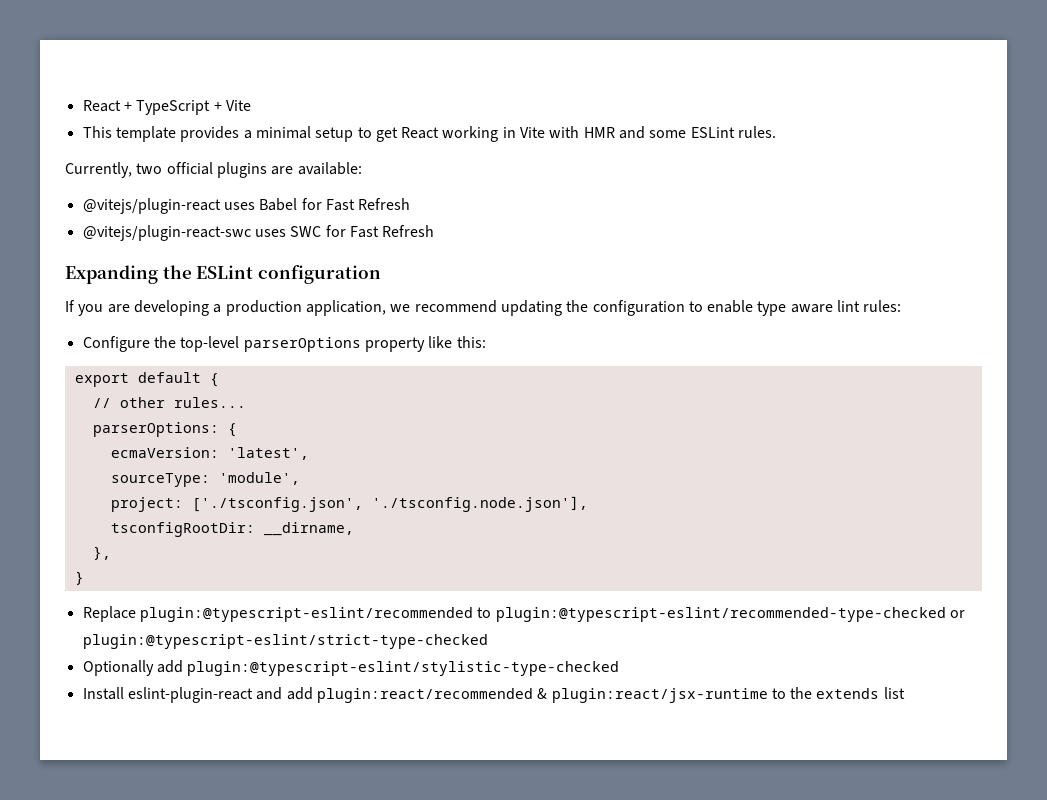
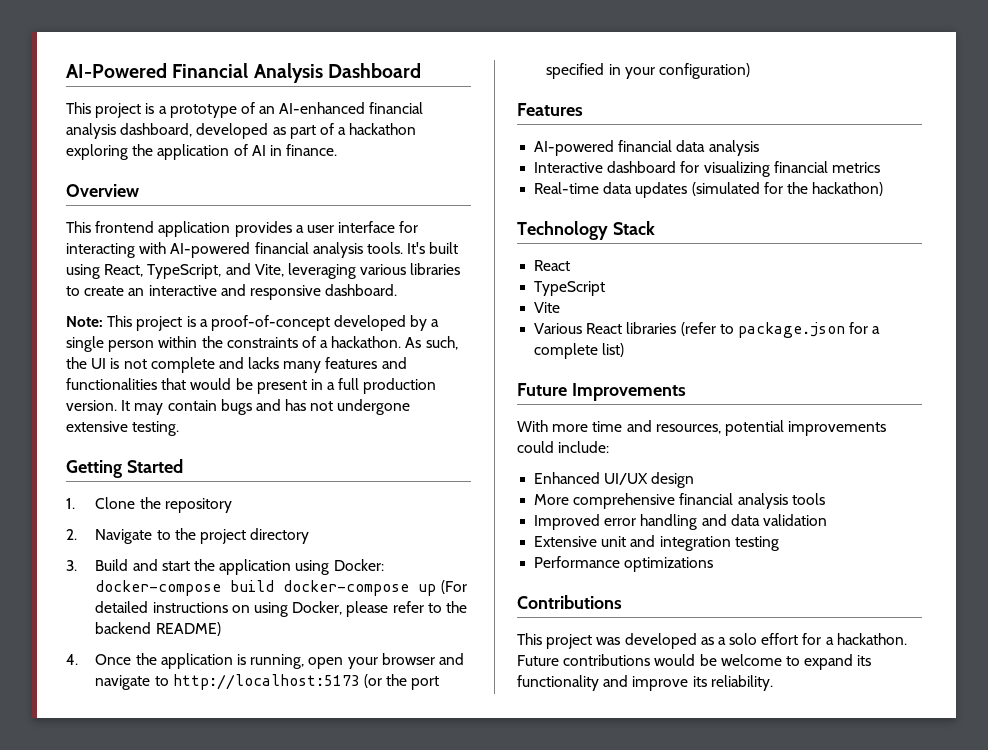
- React + TypeScript + Vite
+ AI-Powered Financial Analysis Dashboard
+ This project is a prototype of an AI-enhanced financial analysis dashboard, developed as part of a hackathon exploring the application of AI in finance.
+ Overview
+ This frontend application provides a user interface for interacting with AI-powered financial analysis tools. It's built using React, TypeScript, and Vite, leveraging various libraries to create an interactive and responsive dashboard.
+ Note: This project is a proof-of-concept developed by a single person within the constraints of a hackathon. As such, the UI is not complete and lacks many features and functionalities that would be present in a full production version. It may contain bugs and has not undergone extensive testing.
+ Getting Started
+ 1. Clone the repository
+ 2. Navigate to the project directory
+ 3. Build and start the application using Docker: docker-compose build docker-compose up (For detailed instructions on using Docker, please refer to the backend README)
+ 4. Once the application is running, open your browser and navigate to http://localhost:5173 (or the port specified in your configuration)
+ Features
+ AI-powered financial data analysis
+ Interactive dashboard for visualizing financial metrics
+ Real-time data updates (simulated for the hackathon)
+ Technology Stack
+ React
+ TypeScript
+ Vite
- This template provides a minimal setup to get React working in Vite with HMR and some ESLint rules.
- Currently, two official plugins are available:
- @vitejs/plugin-react uses Babel for Fast Refresh
- @vitejs/plugin-react-swc uses SWC for Fast Refresh
- Expanding the ESLint configuration
- If you are developing a production application, we recommend updating the configuration to enable type aware lint rules:
- Configure the top-level parserOptions property like this:
- export default {
- // other rules...
- parserOptions: {
- ecmaVersion: 'latest',
- sourceType: 'module',
- project: ['./tsconfig.json', './tsconfig.node.json'],
- tsconfigRootDir: __dirname,
- },
- }
- Replace plugin:@typescript-eslint/recommended to plugin:@typescript-eslint/recommended-type-checked or plugin:@typescript-eslint/strict-type-checked
- Optionally add plugin:@typescript-eslint/stylistic-type-checked
- Install eslint-plugin-react and add plugin:react/recommended & plugin:react/jsx-runtime to the extends list
+ Various React libraries (refer to package.json for a complete list)
+ Future Improvements
+ With more time and resources, potential improvements could include:
+ Enhanced UI/UX design
+ More comprehensive financial analysis tools
+ Improved error handling and data validation
+ Extensive unit and integration testing
+ Performance optimizations
+ Contributions
+ This project was developed as a solo effort for a hackathon. Future contributions would be welcome to expand its functionality and improve its reliability.

